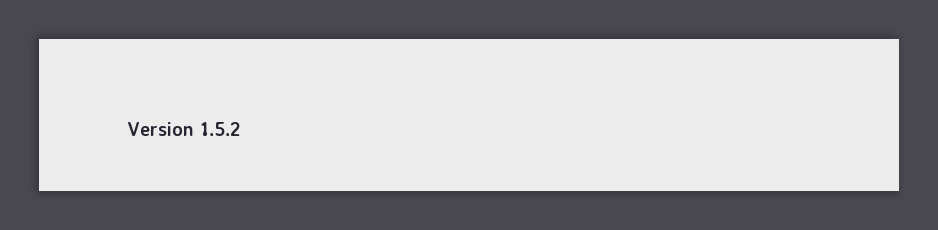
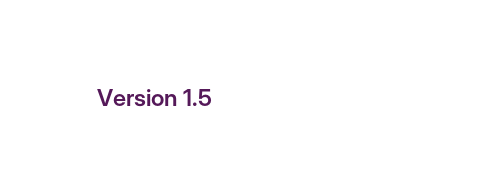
- Version 1.5.2
+ Version 1.5

